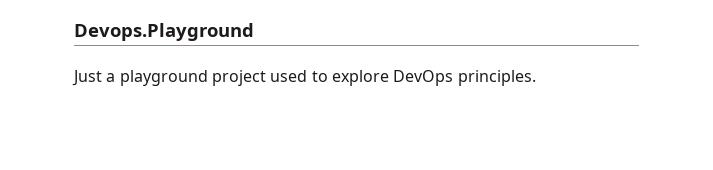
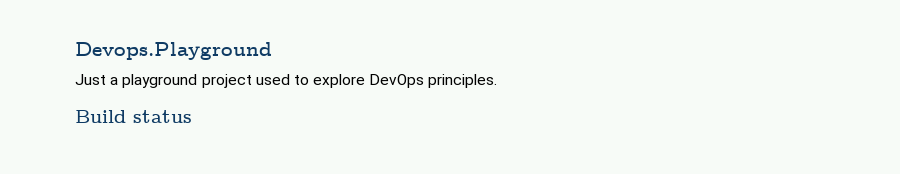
+ Build status

